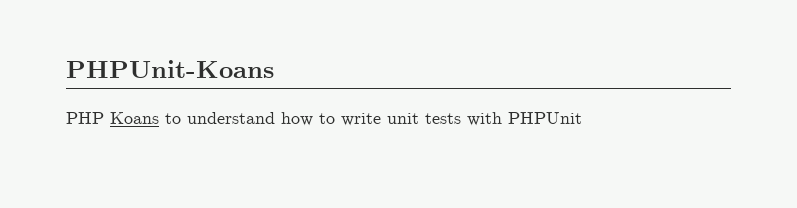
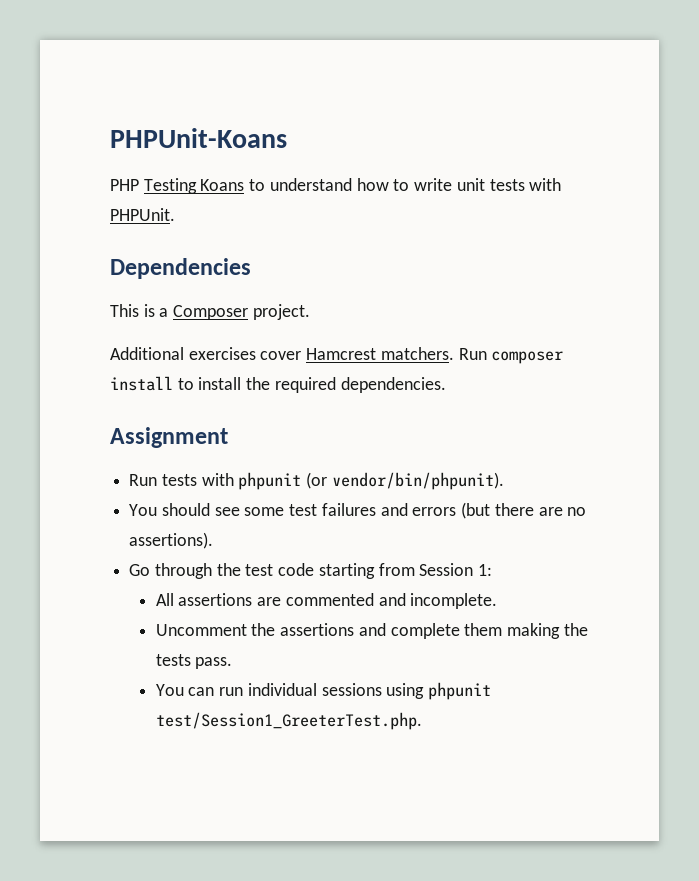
- PHP Koans to understand how to write unit tests with PHPUnit
+ PHP Testing Koans to understand how to write unit tests with PHPUnit.
+ Dependencies
+ This is a Composer project.
+ Additional exercises cover Hamcrest matchers. Run composer install to install the required dependencies.
+ Assignment
+ Run tests with phpunit (or vendor/bin/phpunit).
+ You should see some test failures and errors (but there are no assertions).
+ Go through the test code starting from Session 1:
+ All assertions are commented and incomplete.
+ Uncomment the assertions and complete them making the tests pass.
+ You can run individual sessions using phpunit test/Session1_GreeterTest.php.

